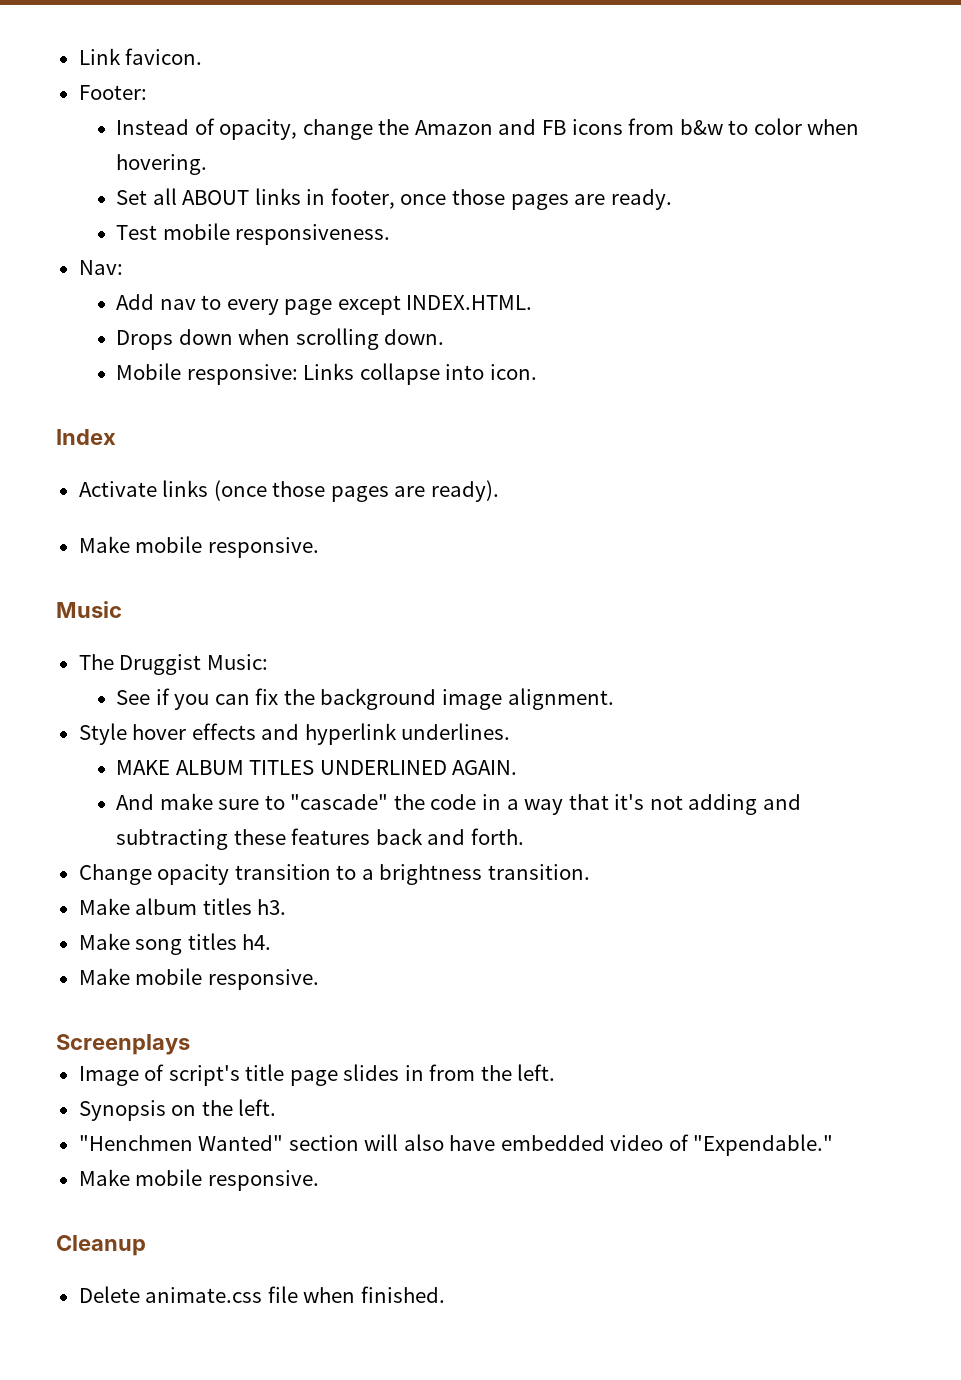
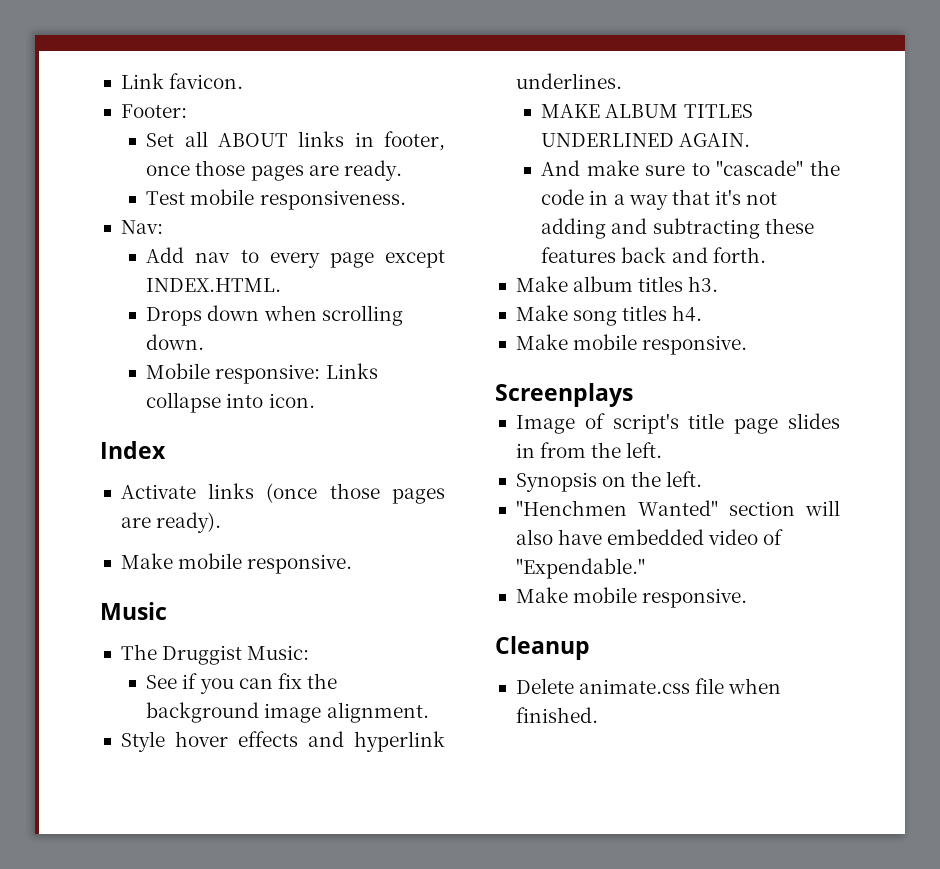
- Instead of opacity, change the Amazon and FB icons from b&w to color when hovering.
- Change opacity transition to a brightness transition.

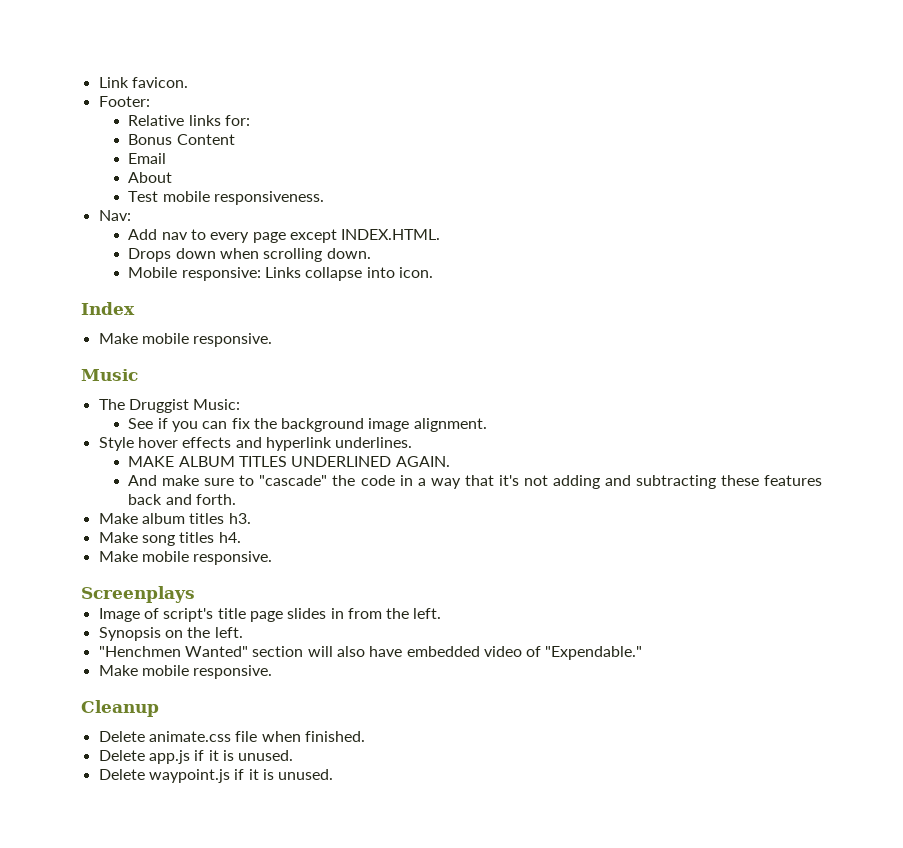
- Set all ABOUT links in footer, once those pages are ready.
+ Relative links for:
+ Bonus Content
+ Email
+ About
- Activate links (once those pages are ready).
+ Delete app.js if it is unused.
+ Delete waypoint.js if it is unused.

